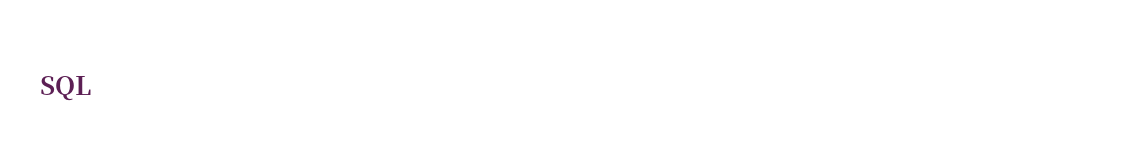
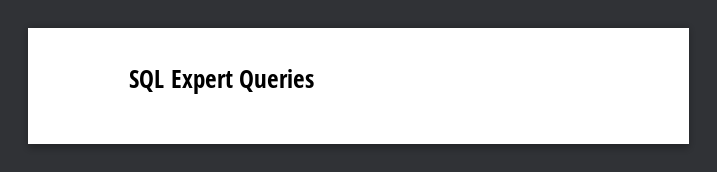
- SQL
+ SQL Expert Queries

